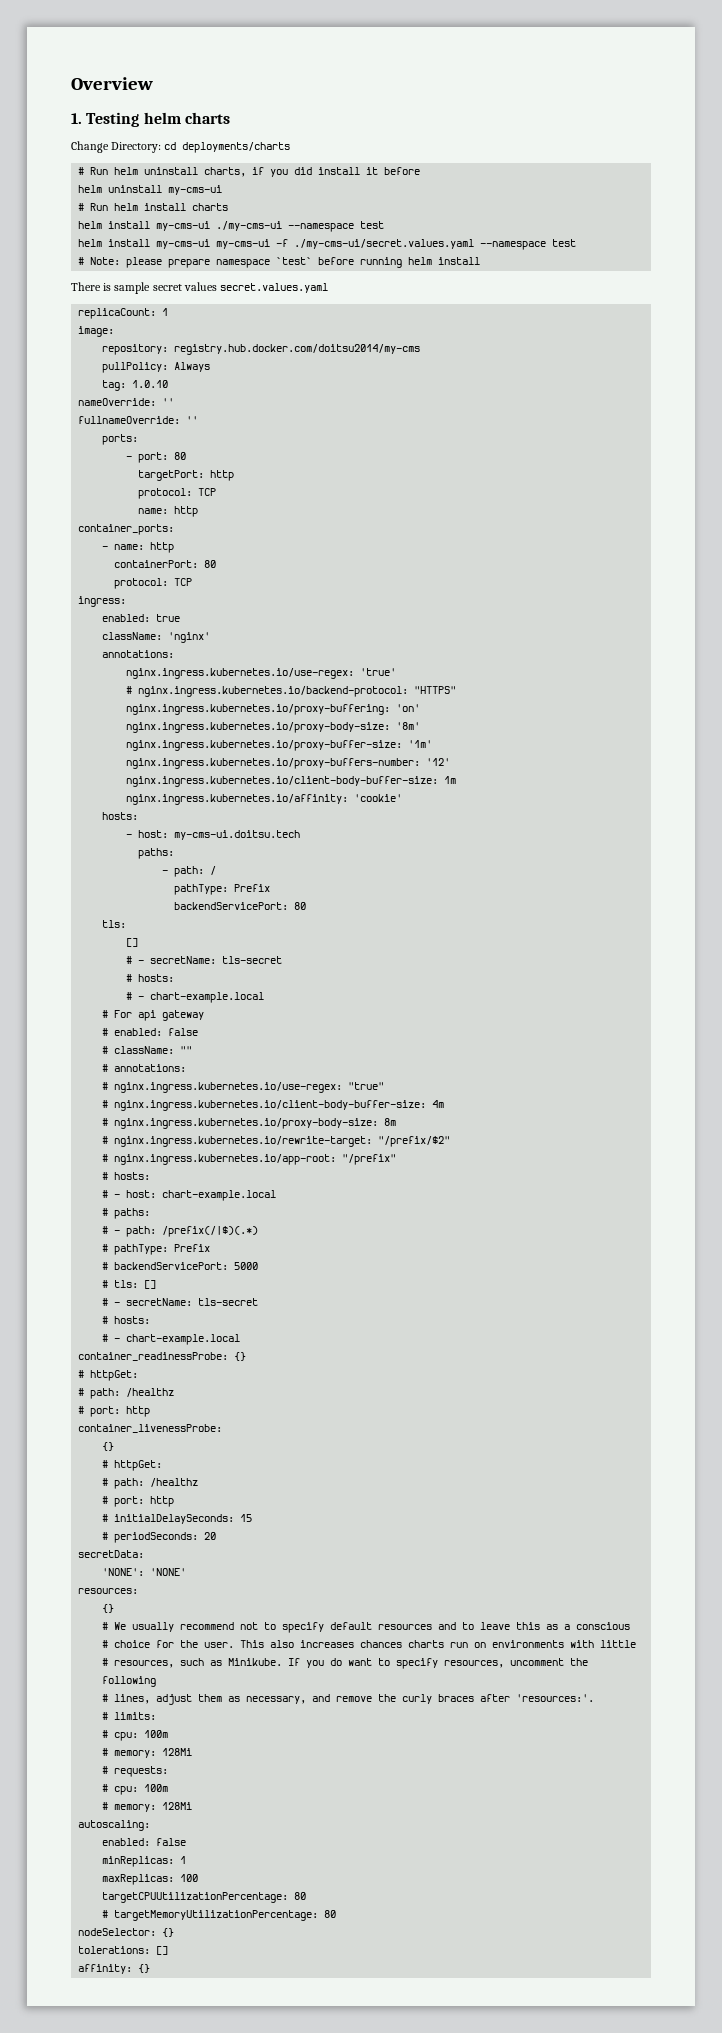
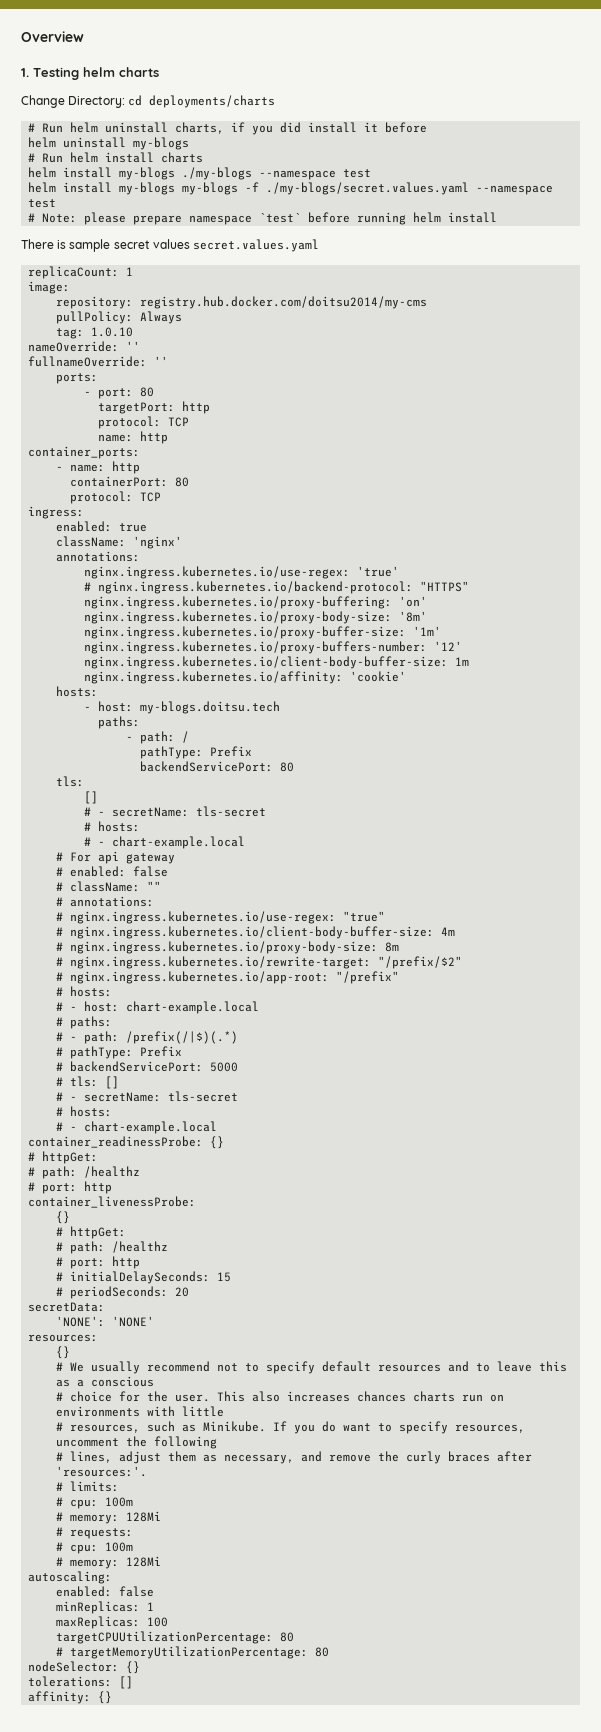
- helm uninstall my-cms-ui
+ helm uninstall my-blogs
- helm install my-cms-ui ./my-cms-ui --namespace test
+ helm install my-blogs ./my-blogs --namespace test
- helm install my-cms-ui my-cms-ui -f ./my-cms-ui/secret.values.yaml --namespace test
+ helm install my-blogs my-blogs -f ./my-blogs/secret.values.yaml --namespace test
- - host: my-cms-ui.doitsu.tech
+ - host: my-blogs.doitsu.tech

